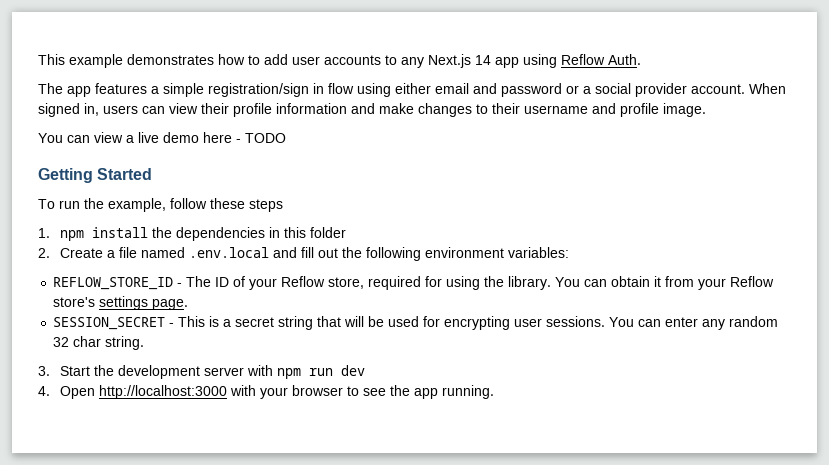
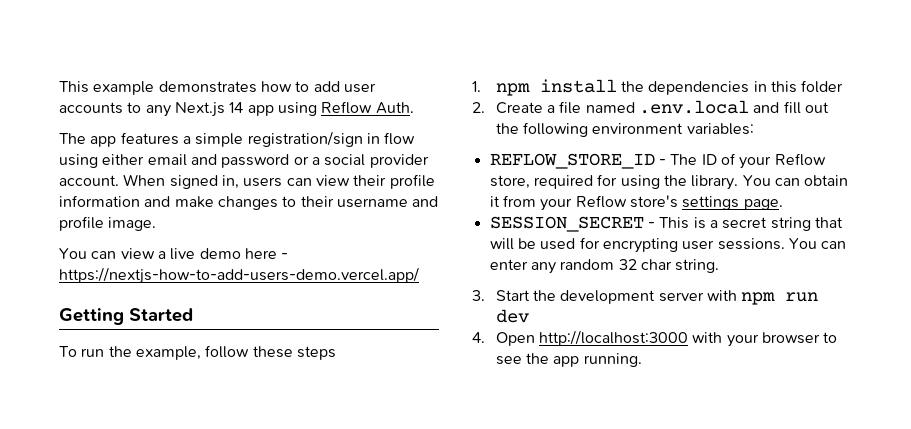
- You can view a live demo here - TODO
+ You can view a live demo here - https://nextjs-how-to-add-users-demo.vercel.app/

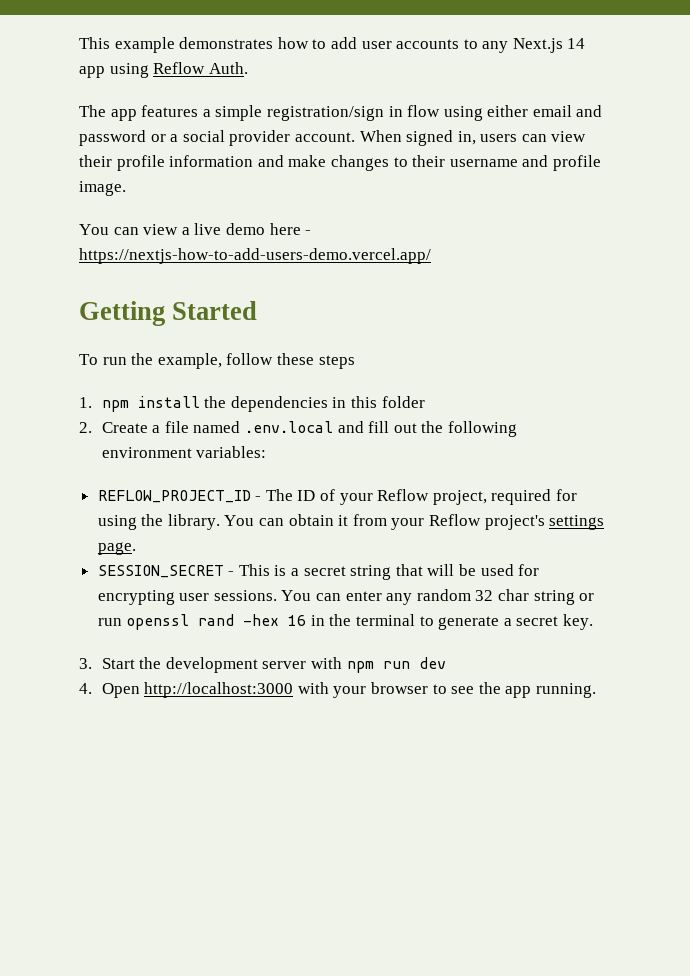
- REFLOW_STORE_ID - The ID of your Reflow store, required for using the library.
+ REFLOW_PROJECT_ID - The ID of your Reflow project, required for using the library.
- You can obtain it from your Reflow store's settings page.
+ You can obtain it from your Reflow project's settings page.
- You can enter any random 32 char string.
+ You can enter any random 32 char string or run openssl rand -hex 16 in the terminal to generate a secret key.

